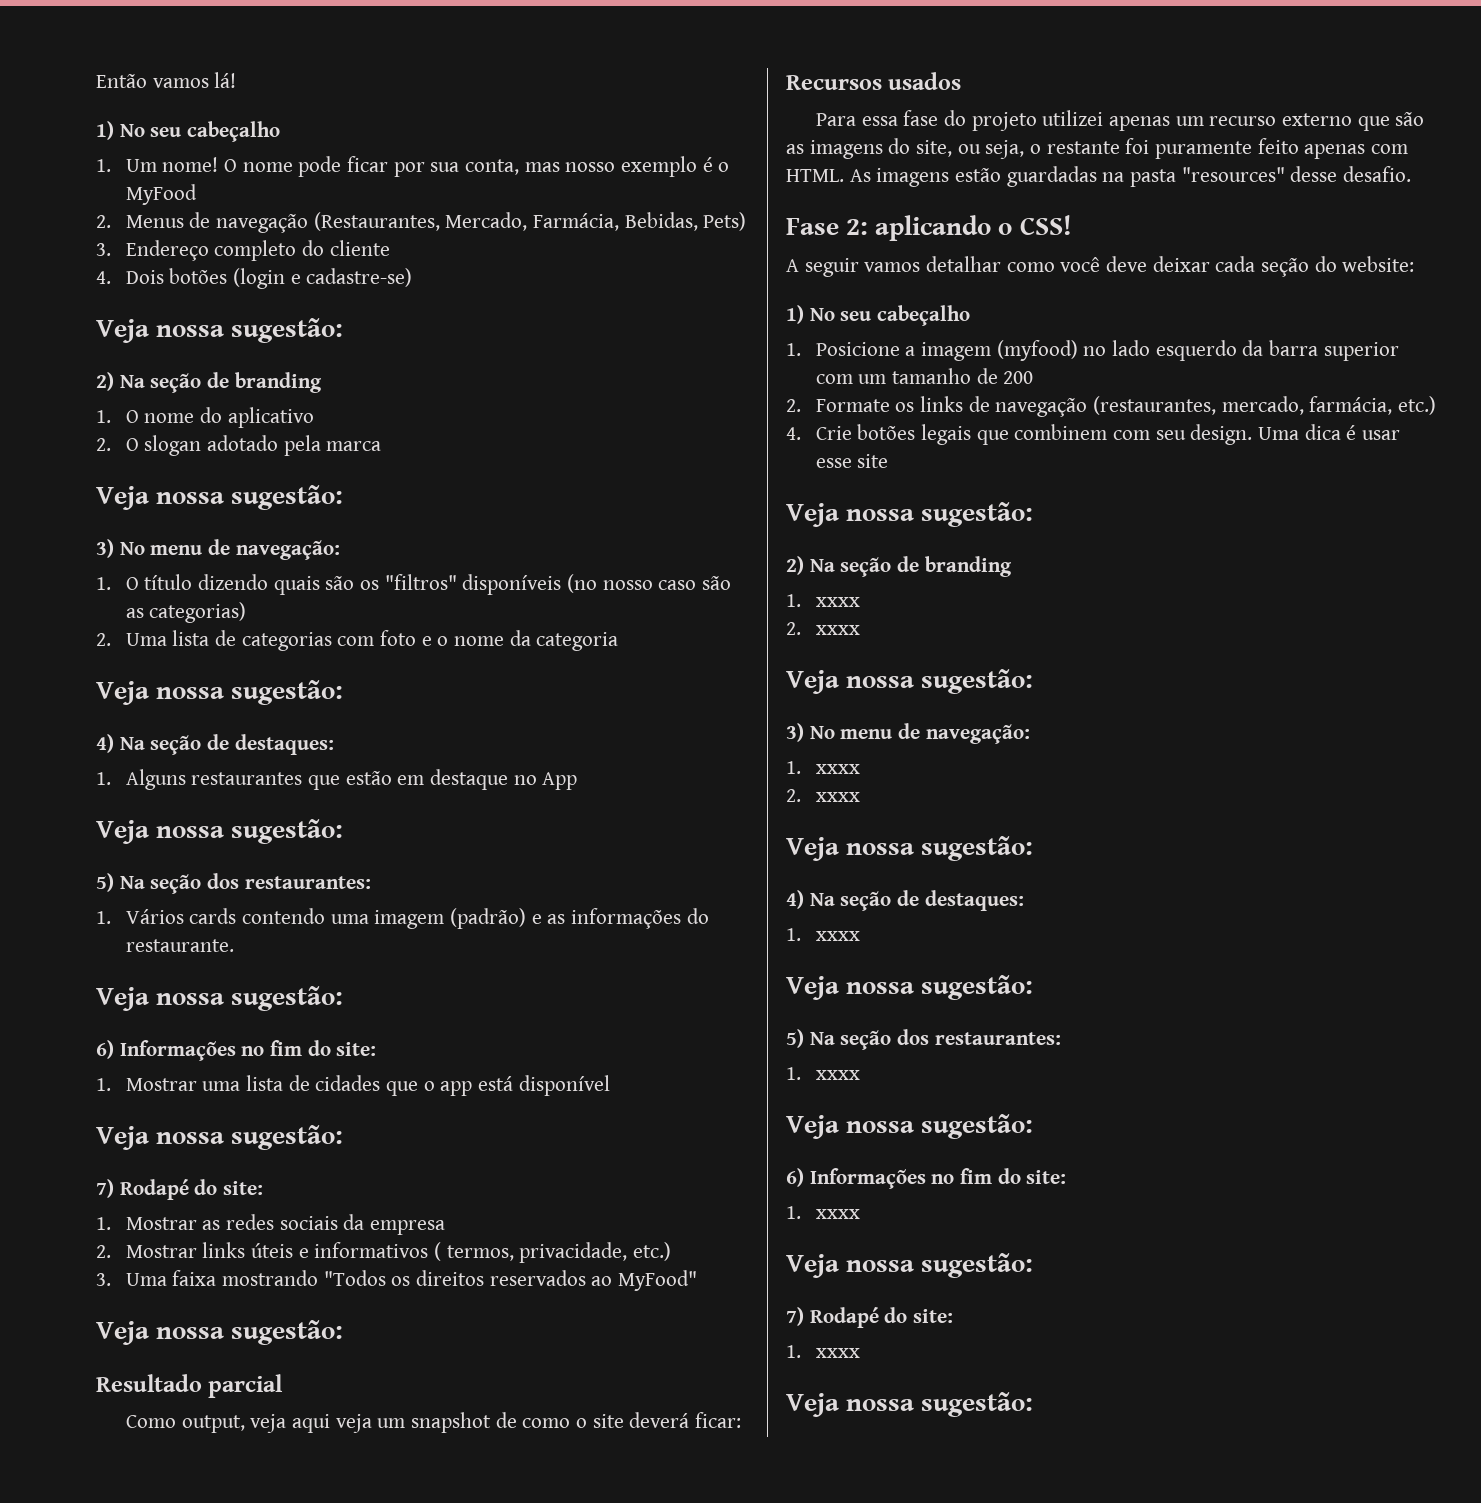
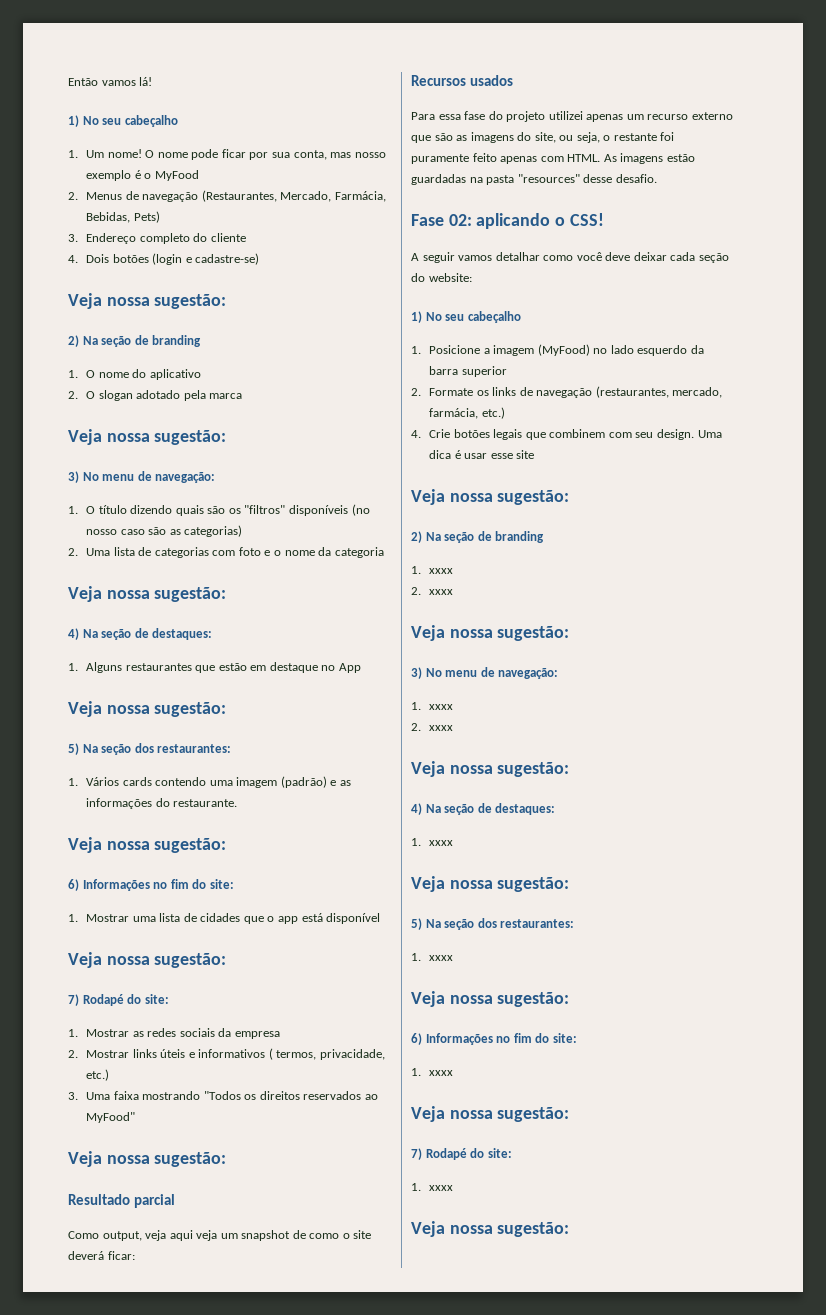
- Fase 2: aplicando o CSS!
+ Fase 02: aplicando o CSS!
- 1. Posicione a imagem (myfood) no lado esquerdo da barra superior com um tamanho de 200
+ 1. Posicione a imagem (MyFood) no lado esquerdo da barra superior

